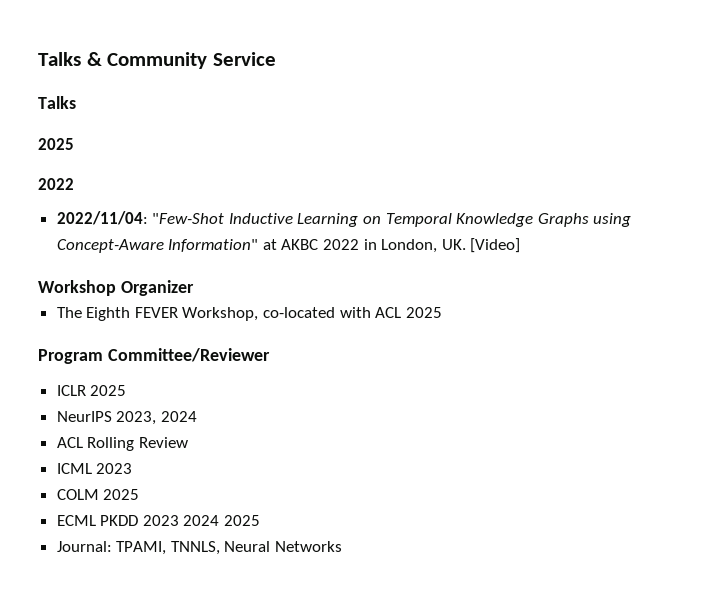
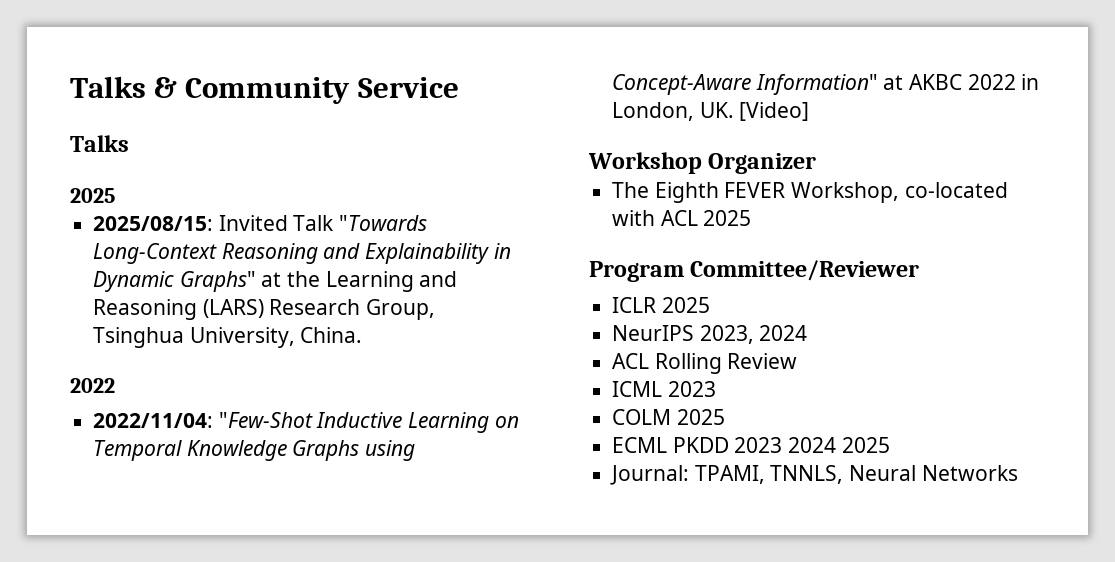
+ 2025/08/15: Invited Talk "Towards Long-Context Reasoning and Explainability in Dynamic Graphs" at the Learning and Reasoning (LARS) Research Group, Tsinghua University, China.

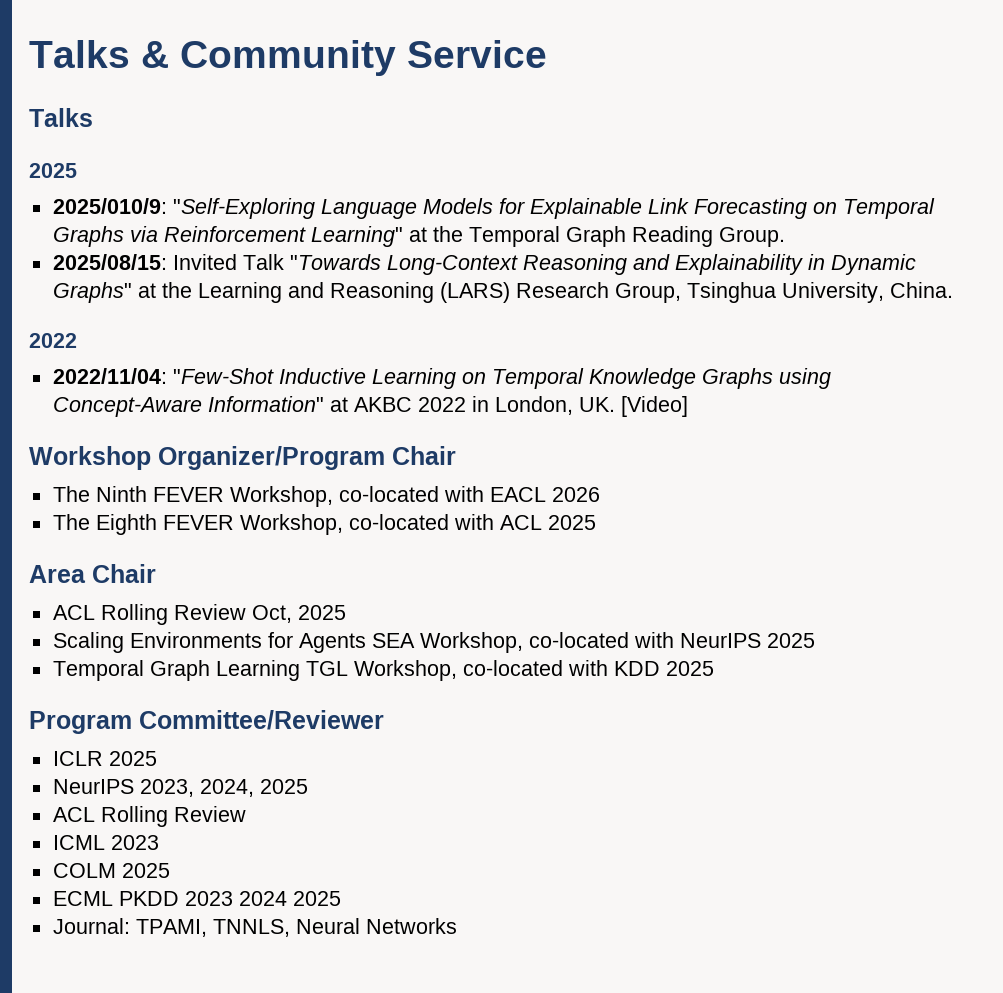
+ 2025/010/9: "Self-Exploring Language Models for Explainable Link Forecasting on Temporal Graphs via Reinforcement Learning" at the Temporal Graph Reading Group.
- Workshop Organizer
+ Workshop Organizer/Program Chair
+ The Ninth FEVER Workshop, co-located with EACL 2026
+ Area Chair
+ ACL Rolling Review Oct, 2025
+ Scaling Environments for Agents SEA Workshop, co-located with NeurIPS 2025
+ Temporal Graph Learning TGL Workshop, co-located with KDD 2025
- NeurIPS 2023, 2024
+ NeurIPS 2023, 2024, 2025

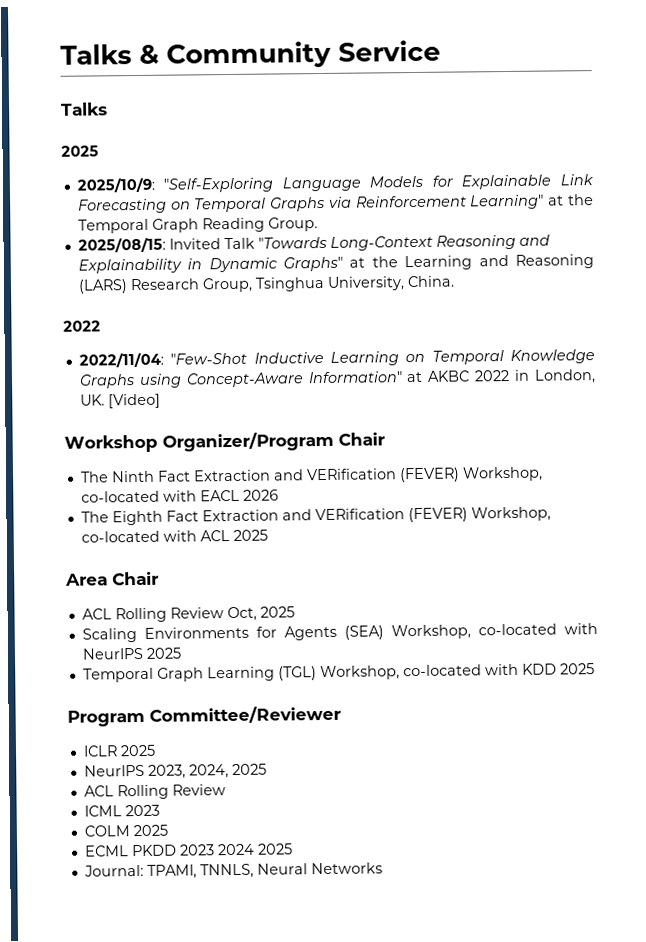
- 2025/010/9: "Self-Exploring Language Models for Explainable Link Forecasting on Temporal Graphs via Reinforcement Learning" at the Temporal Graph Reading Group.
+ 2025/10/9: "Self-Exploring Language Models for Explainable Link Forecasting on Temporal Graphs via Reinforcement Learning" at the Temporal Graph Reading Group.
- The Ninth FEVER Workshop, co-located with EACL 2026
+ The Ninth Fact Extraction and VERification (FEVER) Workshop, co-located with EACL 2026
- The Eighth FEVER Workshop, co-located with ACL 2025
+ The Eighth Fact Extraction and VERification (FEVER) Workshop, co-located with ACL 2025
- Scaling Environments for Agents SEA Workshop, co-located with NeurIPS 2025
+ Scaling Environments for Agents (SEA) Workshop, co-located with NeurIPS 2025
- Temporal Graph Learning TGL Workshop, co-located with KDD 2025
+ Temporal Graph Learning (TGL) Workshop, co-located with KDD 2025

